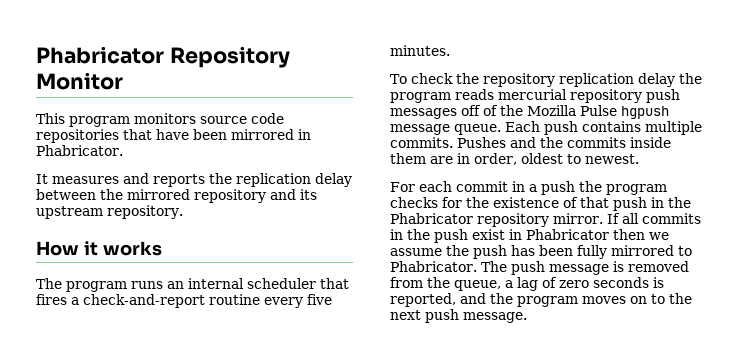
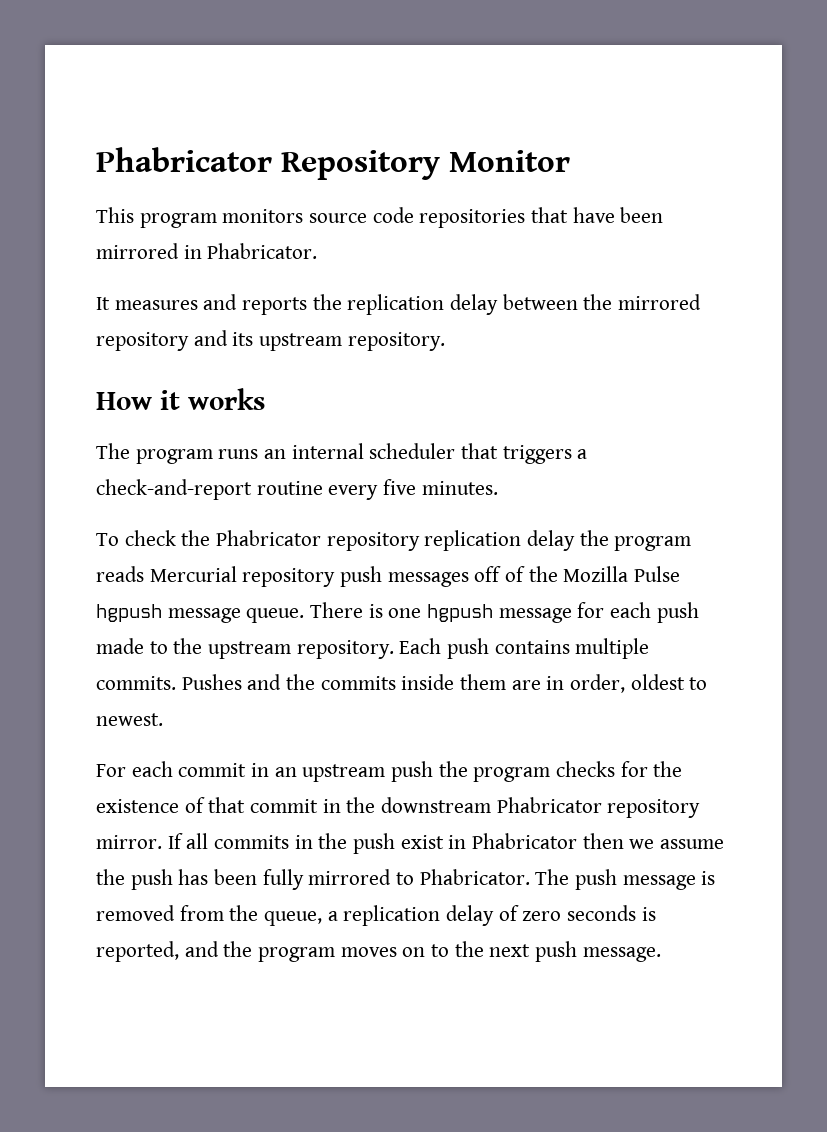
- The program runs an internal scheduler that fires a check-and-report routine every five minutes.
+ The program runs an internal scheduler that triggers a check-and-report routine every five minutes.
- To check the repository replication delay the program reads mercurial repository push messages off of the Mozilla Pulse hgpush message queue.
+ To check the Phabricator repository replication delay the program reads Mercurial repository push messages off of the Mozilla Pulse hgpush message queue.
+ There is one hgpush message for each push made to the upstream repository.
- For each commit in a push the program checks for the existence of that push in the Phabricator repository mirror.
+ For each commit in an upstream push the program checks for the existence of that commit in the downstream Phabricator repository mirror.
- The push message is removed from the queue, a lag of zero seconds is reported, and the program moves on to the next push message.
+ The push message is removed from the queue, a replication delay of zero seconds is reported, and the program moves on to the next push message.

